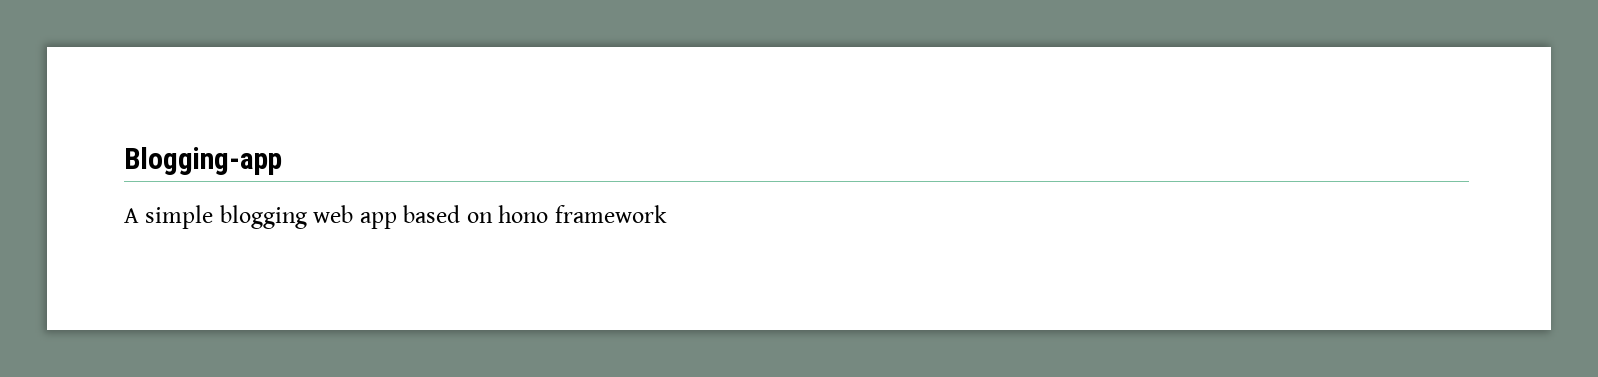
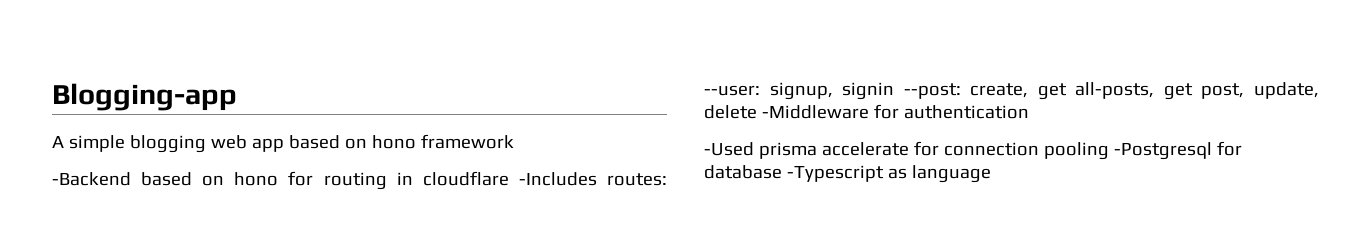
+ -Backend based on hono for routing in cloudflare -Includes routes: --user: signup, signin --post: create, get all-posts, get post, update, delete -Middleware for authentication
+ -Used prisma accelerate for connection pooling -Postgresql for database -Typescript as language

